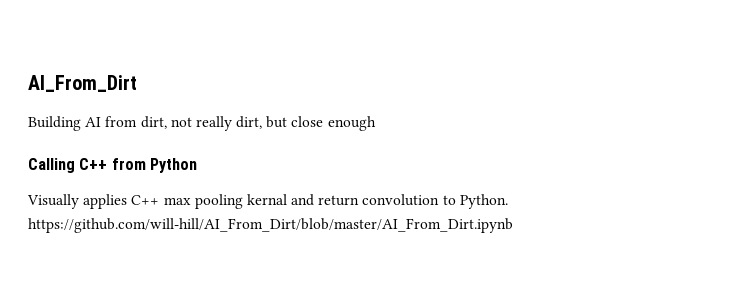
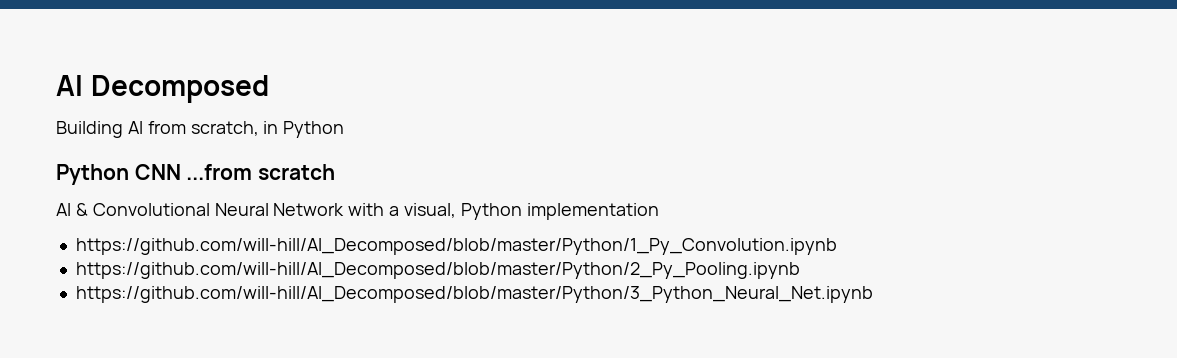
- AI_From_Dirt
+ AI Decomposed
- Building AI from dirt, not really dirt, but close enough
- Calling C++ from Python
- Visually applies C++ max pooling kernal and return convolution to Python.
- https://github.com/will-hill/AI_From_Dirt/blob/master/AI_From_Dirt.ipynb
+ Building AI from scratch, in Python
+ Python CNN ...from scratch
+ AI & Convolutional Neural Network with a visual, Python implementation
+ https://github.com/will-hill/AI_Decomposed/blob/master/Python/1_Py_Convolution.ipynb
+ https://github.com/will-hill/AI_Decomposed/blob/master/Python/2_Py_Pooling.ipynb
+ https://github.com/will-hill/AI_Decomposed/blob/master/Python/3_Python_Neural_Net.ipynb

